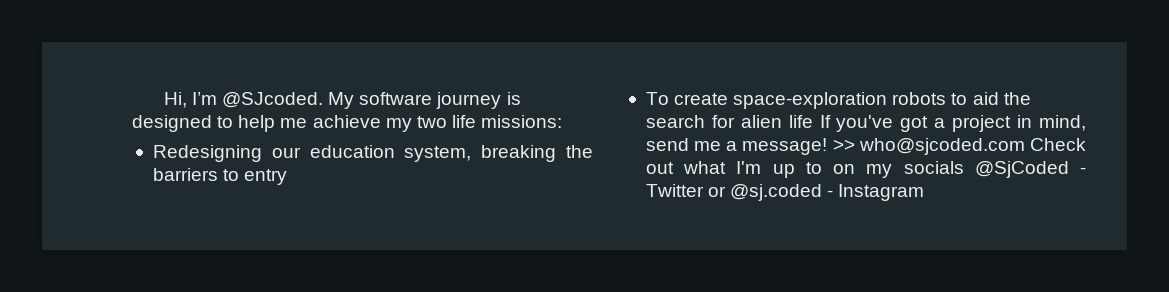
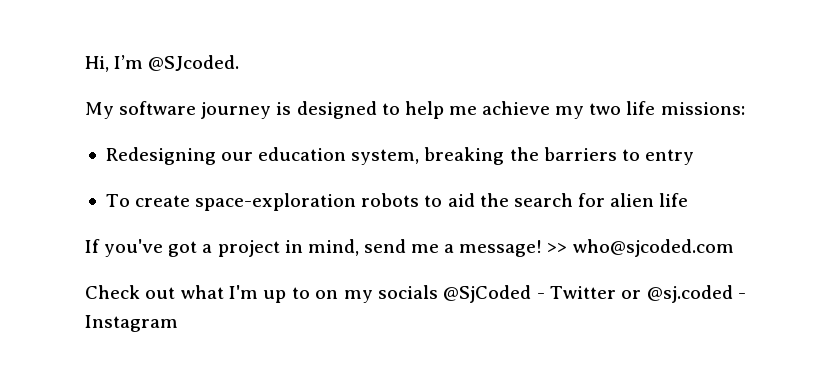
- Hi, I’m @SJcoded. My software journey is designed to help me achieve my two life missions:
+ Hi, I’m @SJcoded.
+ My software journey is designed to help me achieve my two life missions:
- To create space-exploration robots to aid the search for alien life If you've got a project in mind, send me a message!
+ To create space-exploration robots to aid the search for alien life
+ If you've got a project in mind, send me a message!
- >> who@sjcoded.com Check out what I'm up to on my socials @SjCoded - Twitter or @sj.coded - Instagram
+ >> who@sjcoded.com
+ Check out what I'm up to on my socials @SjCoded - Twitter or @sj.coded - Instagram

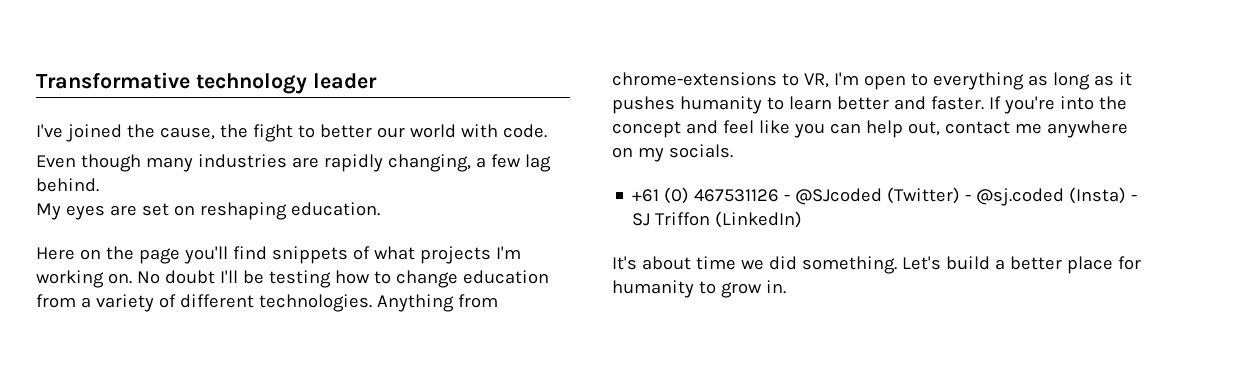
- Hi, I’m @SJcoded.
- My software journey is designed to help me achieve my two life missions:
- Redesigning our education system, breaking the barriers to entry
- To create space-exploration robots to aid the search for alien life
- If you've got a project in mind, send me a message! >> who@sjcoded.com
- Check out what I'm up to on my socials @SjCoded - Twitter or @sj.coded - Instagram
+ Transformative technology leader
+ I've joined the cause, the fight to better our world with code.
+ Even though many industries are rapidly changing, a few lag behind.
+ My eyes are set on reshaping education.
+ Here on the page you'll find snippets of what projects I'm working on. No doubt I'll be testing how to change education from a variety of different technologies. Anything from chrome-extensions to VR, I'm open to everything as long as it pushes humanity to learn better and faster. If you're into the concept and feel like you can help out, contact me anywhere on my socials.
+ +61 (0) 467531126 - @SJcoded (Twitter) - @sj.coded (Insta) - SJ Triffon (LinkedIn)
+ It's about time we did something. Let's build a better place for humanity to grow in.

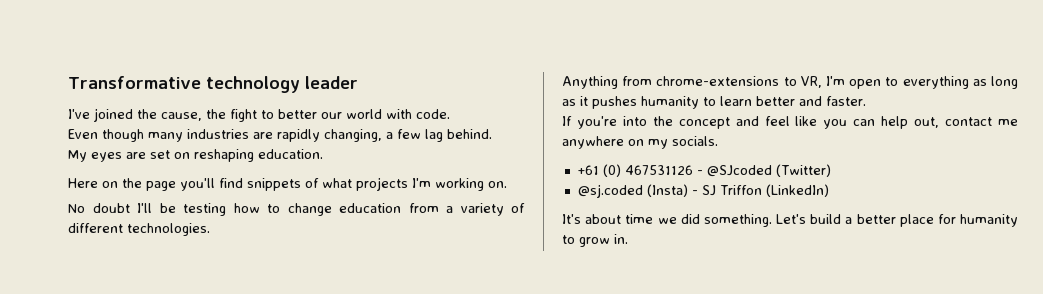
- Here on the page you'll find snippets of what projects I'm working on. No doubt I'll be testing how to change education from a variety of different technologies. Anything from chrome-extensions to VR, I'm open to everything as long as it pushes humanity to learn better and faster. If you're into the concept and feel like you can help out, contact me anywhere on my socials.
+ Here on the page you'll find snippets of what projects I'm working on.
+ No doubt I'll be testing how to change education from a variety of different technologies.
+ Anything from chrome-extensions to VR, I'm open to everything as long as it pushes humanity to learn better and faster.
+ If you're into the concept and feel like you can help out, contact me anywhere on my socials.
- +61 (0) 467531126 - @SJcoded (Twitter) - @sj.coded (Insta) - SJ Triffon (LinkedIn)
+ +61 (0) 467531126 - @SJcoded (Twitter)
+ @sj.coded (Insta) - SJ Triffon (LinkedIn)

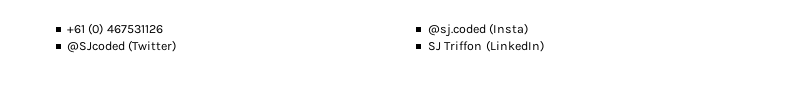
- Transformative technology leader
- I've joined the cause, the fight to better our world with code.
- Even though many industries are rapidly changing, a few lag behind.
- My eyes are set on reshaping education.
- Here on the page you'll find snippets of what projects I'm working on.
- No doubt I'll be testing how to change education from a variety of different technologies.
- Anything from chrome-extensions to VR, I'm open to everything as long as it pushes humanity to learn better and faster.
- If you're into the concept and feel like you can help out, contact me anywhere on my socials.
- +61 (0) 467531126 - @SJcoded (Twitter)
+ +61 (0) 467531126
+ @SJcoded (Twitter)
- @sj.coded (Insta) - SJ Triffon (LinkedIn)
+ @sj.coded (Insta)
+ SJ Triffon (LinkedIn)
- It's about time we did something. Let's build a better place for humanity to grow in.

